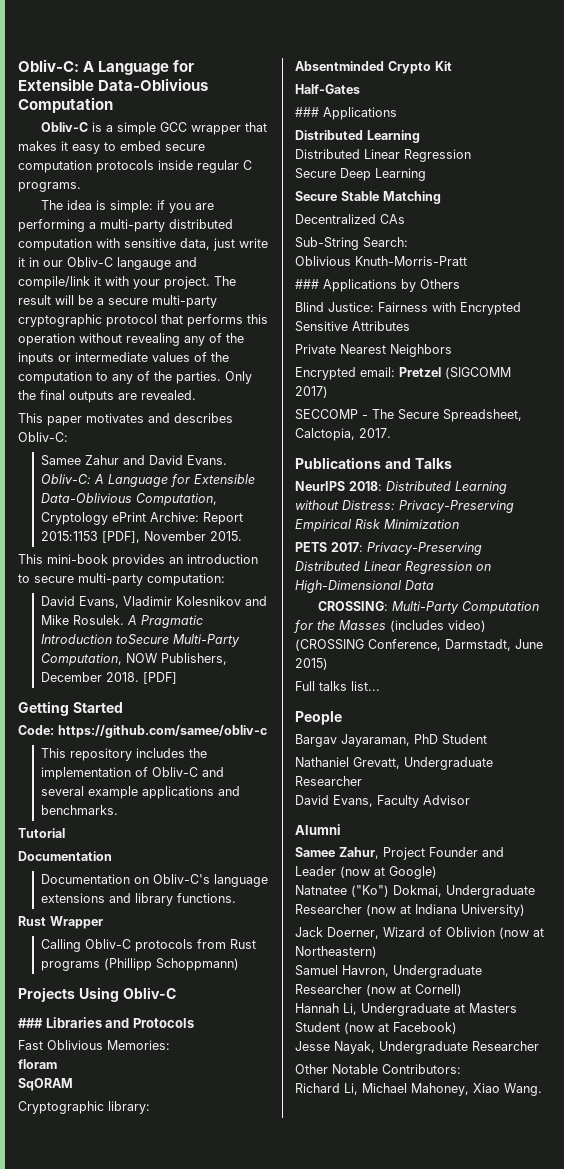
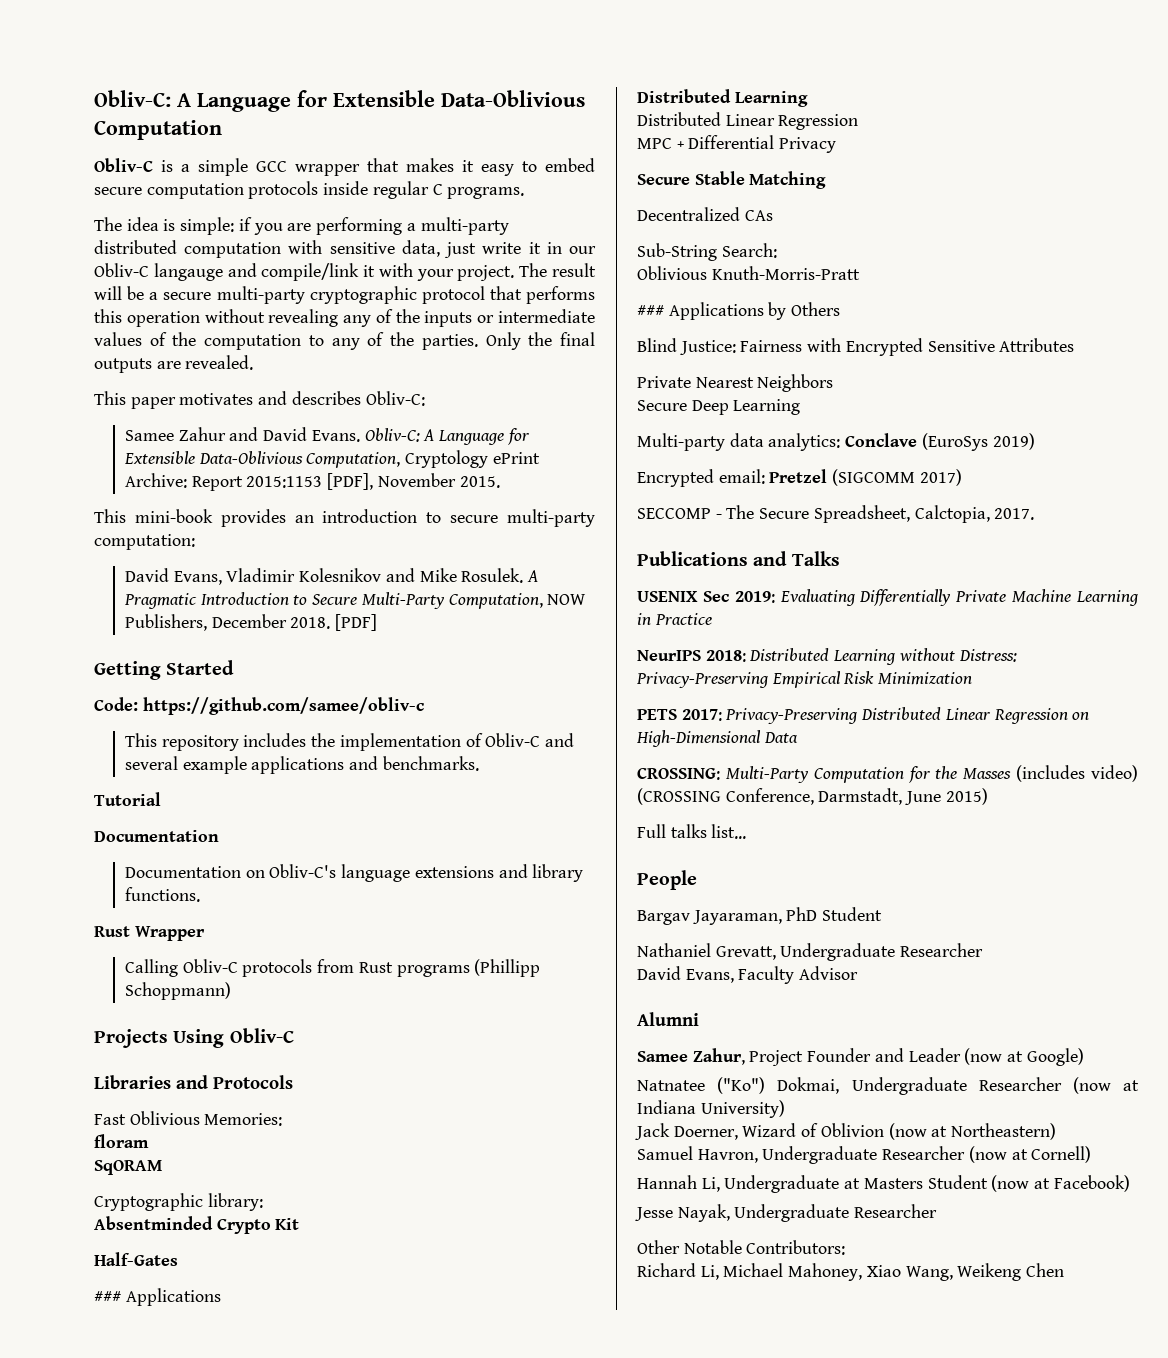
- A Pragmatic Introduction toSecure Multi-Party Computation, NOW Publishers, December 2018.
+ A Pragmatic Introduction to Secure Multi-Party Computation, NOW Publishers, December 2018.
- ### Libraries and Protocols
+ Libraries and Protocols
- Secure Deep Learning
+ MPC + Differential Privacy
+ Secure Deep Learning
+ Multi-party data analytics: Conclave (EuroSys 2019)
+ USENIX Sec 2019: Evaluating Differentially Private Machine Learning in Practice
- Richard Li, Michael Mahoney, Xiao Wang.
+ Richard Li, Michael Mahoney, Xiao Wang, Weikeng Chen

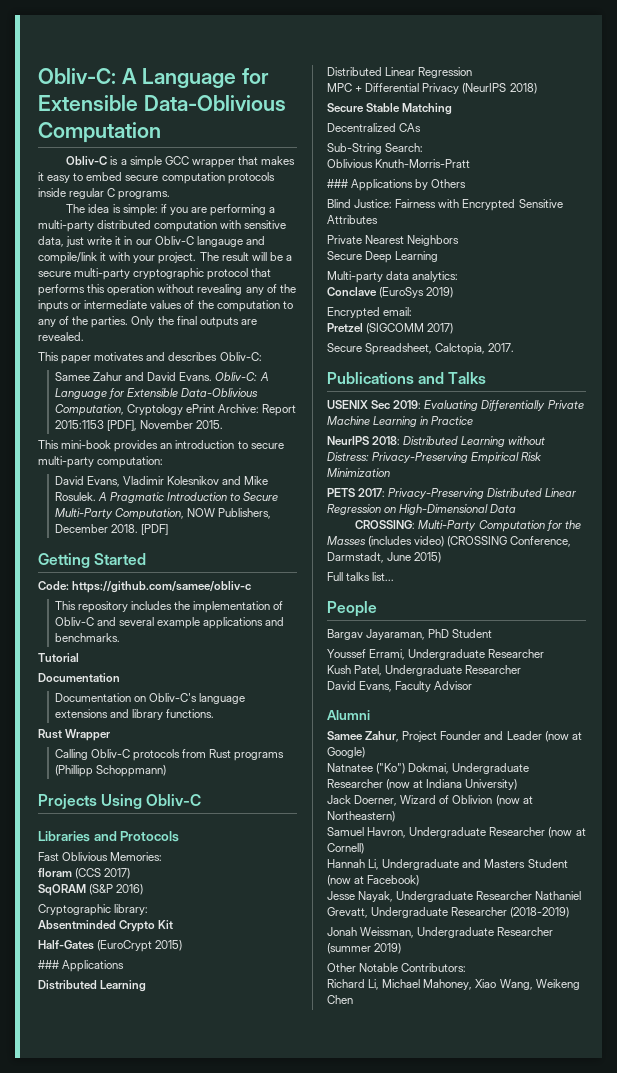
- floram
+ floram (CCS 2017)
- SqORAM
+ SqORAM (S&P 2016)
- Half-Gates
+ Half-Gates (EuroCrypt 2015)
- MPC + Differential Privacy
+ MPC + Differential Privacy (NeurIPS 2018)
- Multi-party data analytics: Conclave (EuroSys 2019)
+ Multi-party data analytics:
+ Conclave (EuroSys 2019)
- Encrypted email: Pretzel (SIGCOMM 2017)
+ Encrypted email:
+ Pretzel (SIGCOMM 2017)
- SECCOMP - The Secure Spreadsheet, Calctopia, 2017.
+ Secure Spreadsheet, Calctopia, 2017.
- Nathaniel Grevatt, Undergraduate Researcher
+ Youssef Errami, Undergraduate Researcher
+ Kush Patel, Undergraduate Researcher
- Hannah Li, Undergraduate at Masters Student (now at Facebook)
+ Hannah Li, Undergraduate and Masters Student (now at Facebook)
- Jesse Nayak, Undergraduate Researcher
+ Jesse Nayak, Undergraduate Researcher Nathaniel Grevatt, Undergraduate Researcher (2018-2019)
+ Jonah Weissman, Undergraduate Researcher (summer 2019)

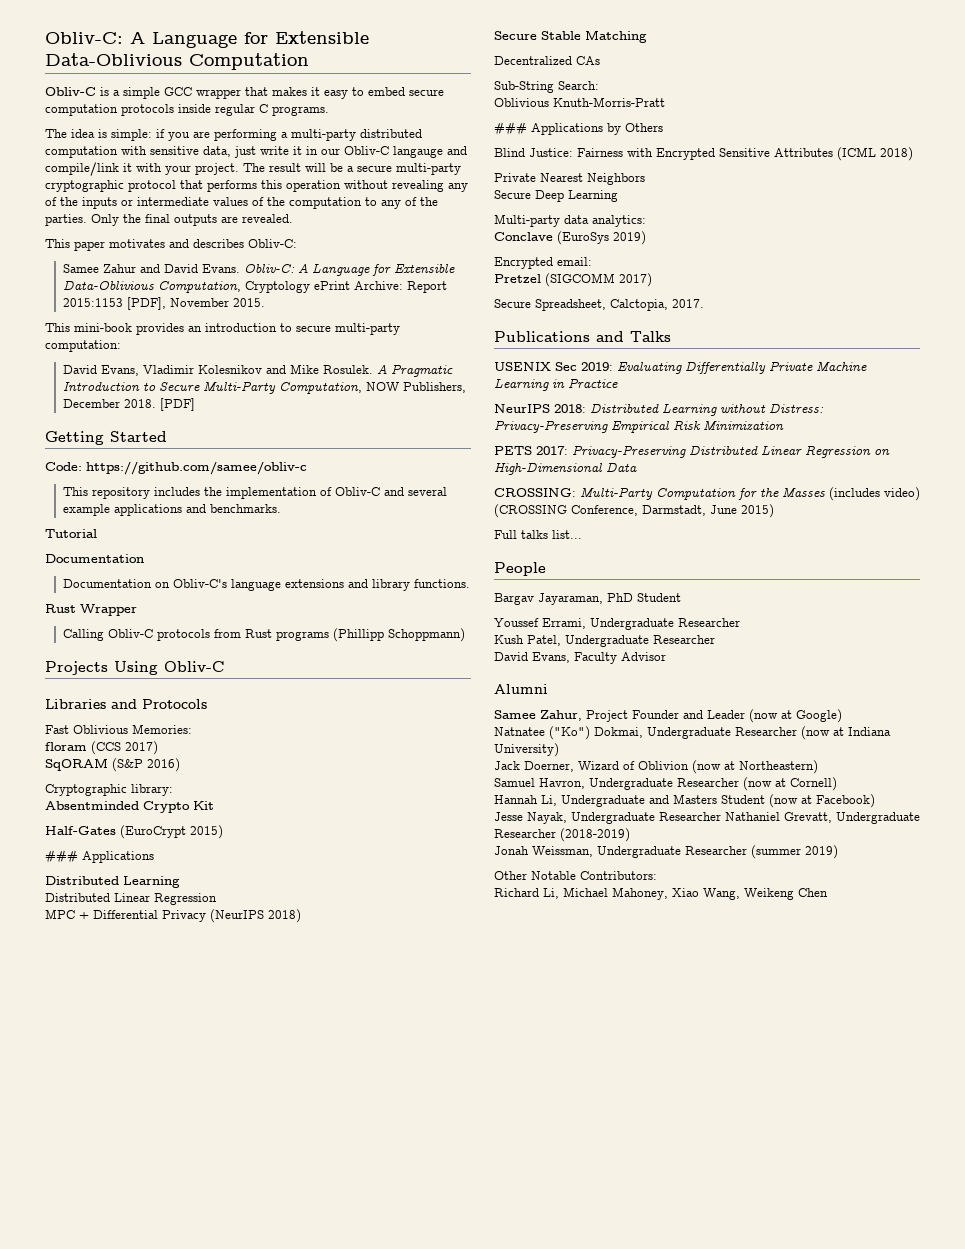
- Blind Justice: Fairness with Encrypted Sensitive Attributes
+ Blind Justice: Fairness with Encrypted Sensitive Attributes (ICML 2018)

